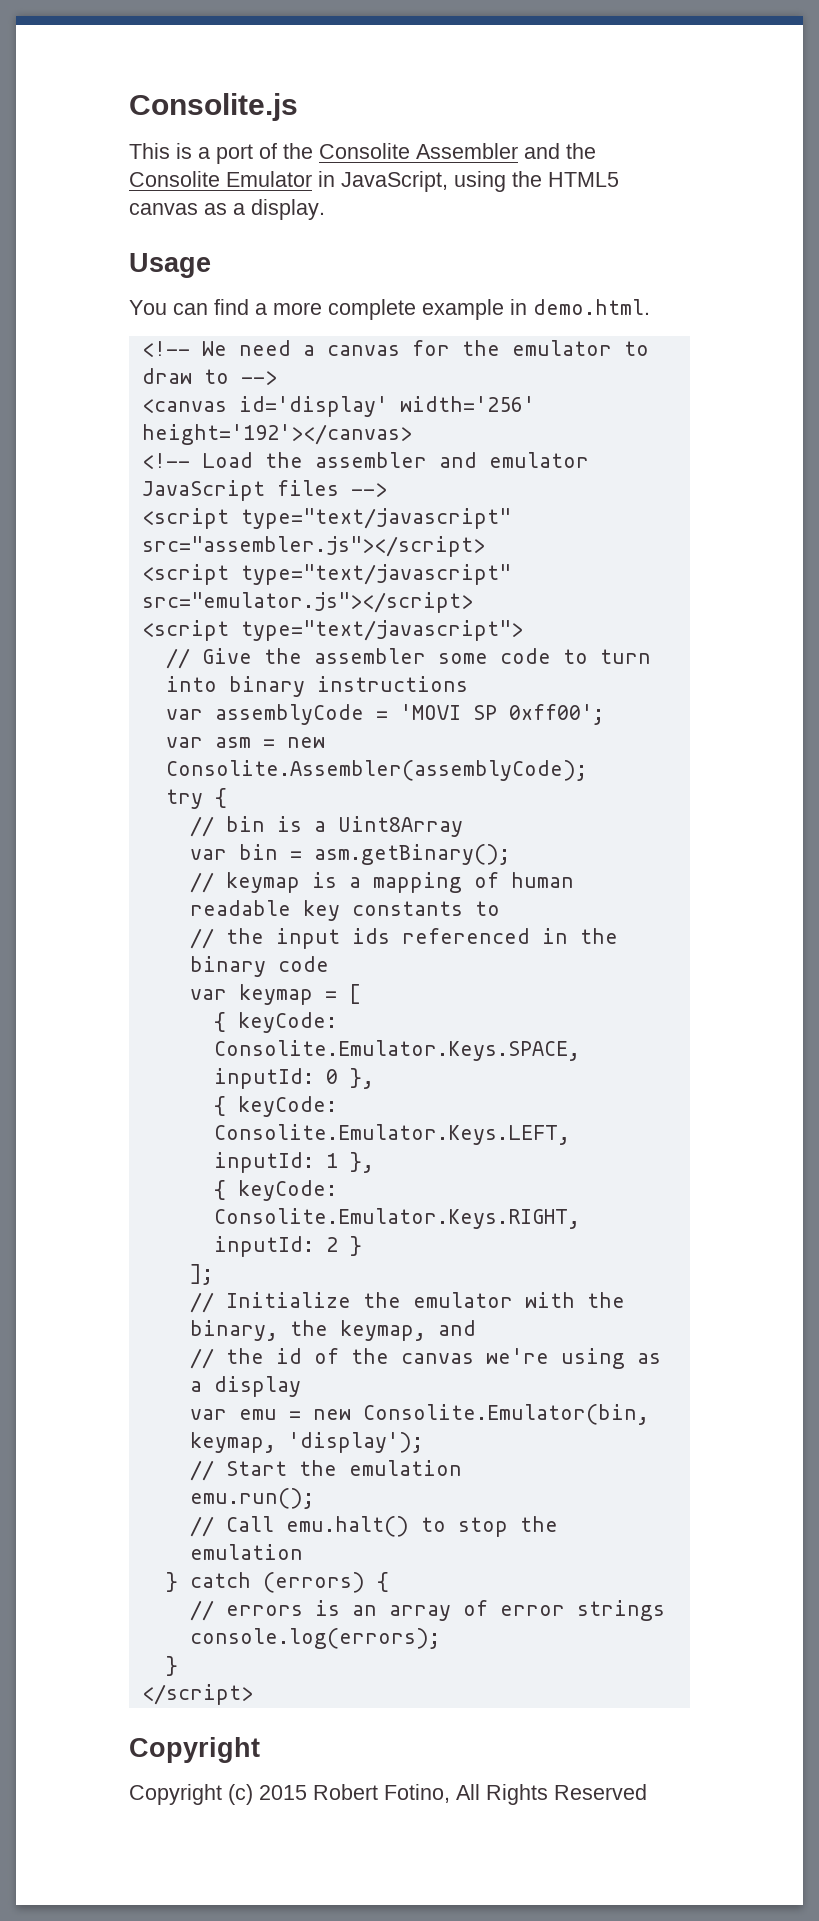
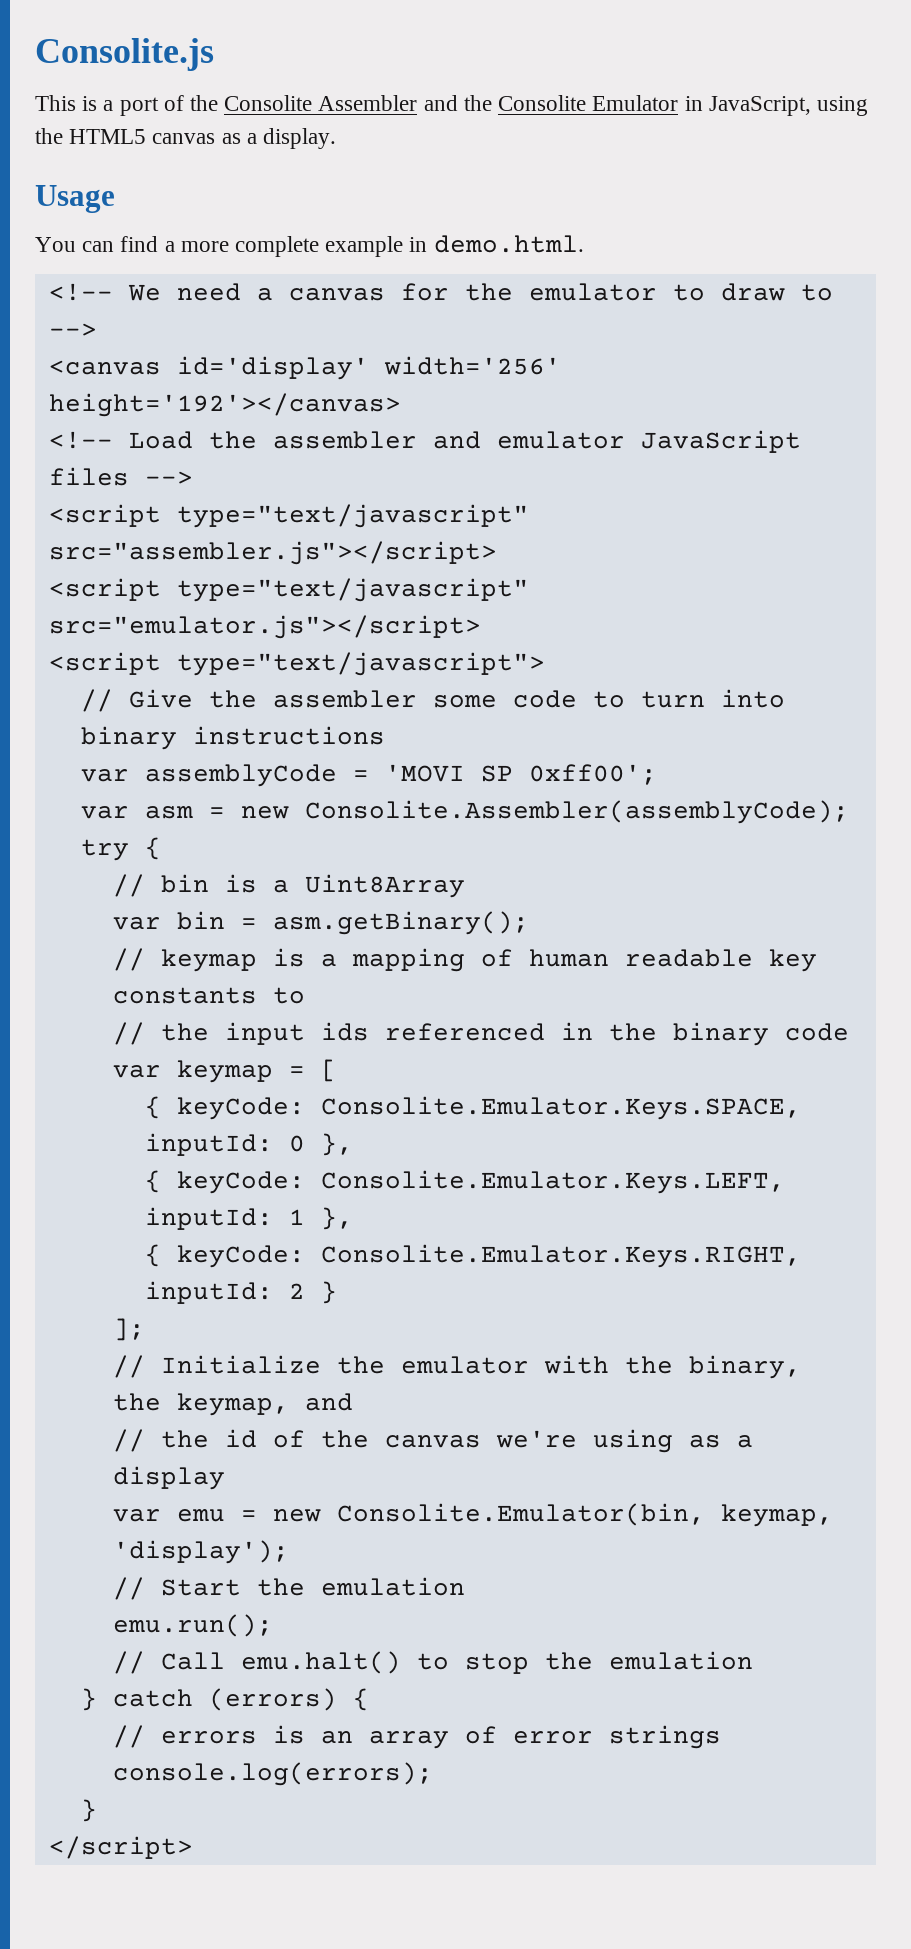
  </script>
- Copyright
- Copyright (c) 2015 Robert Fotino, All Rights Reserved

